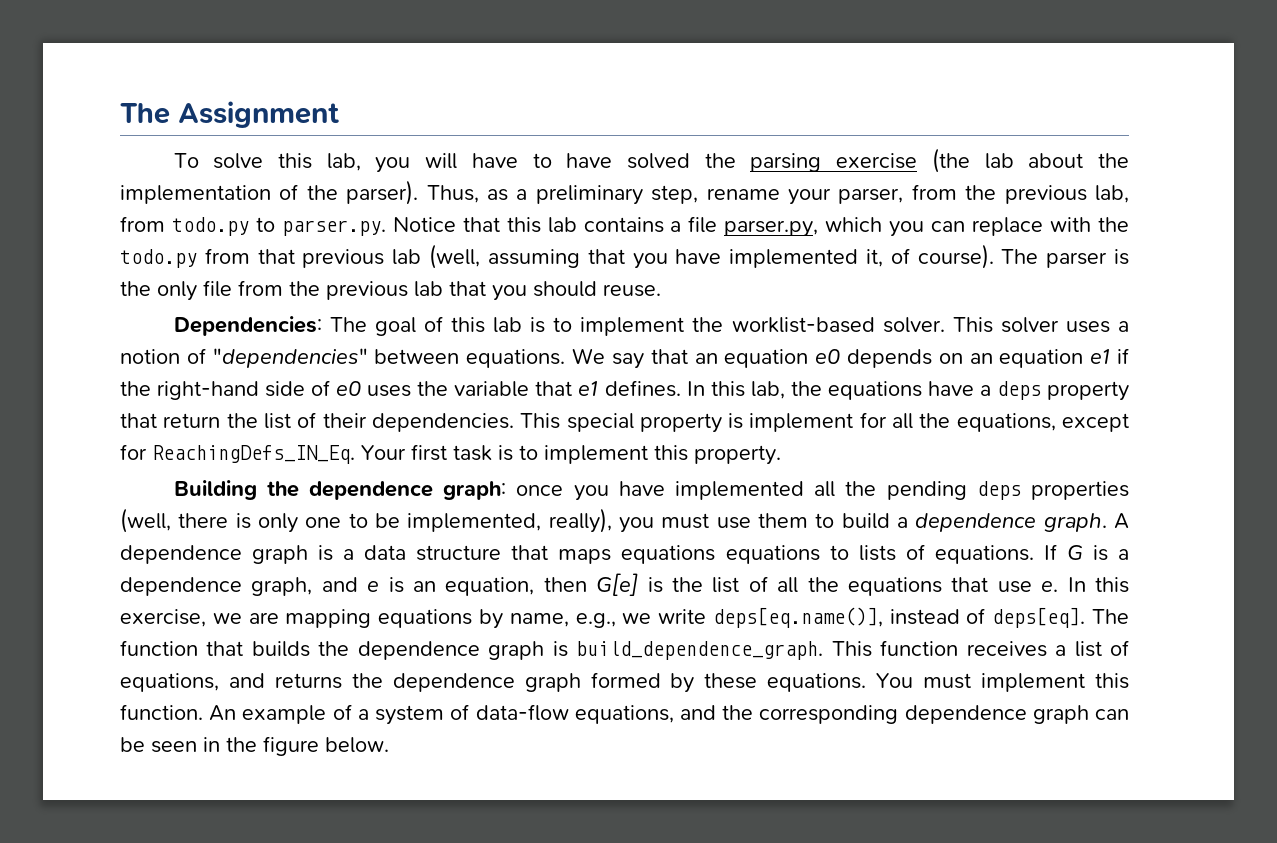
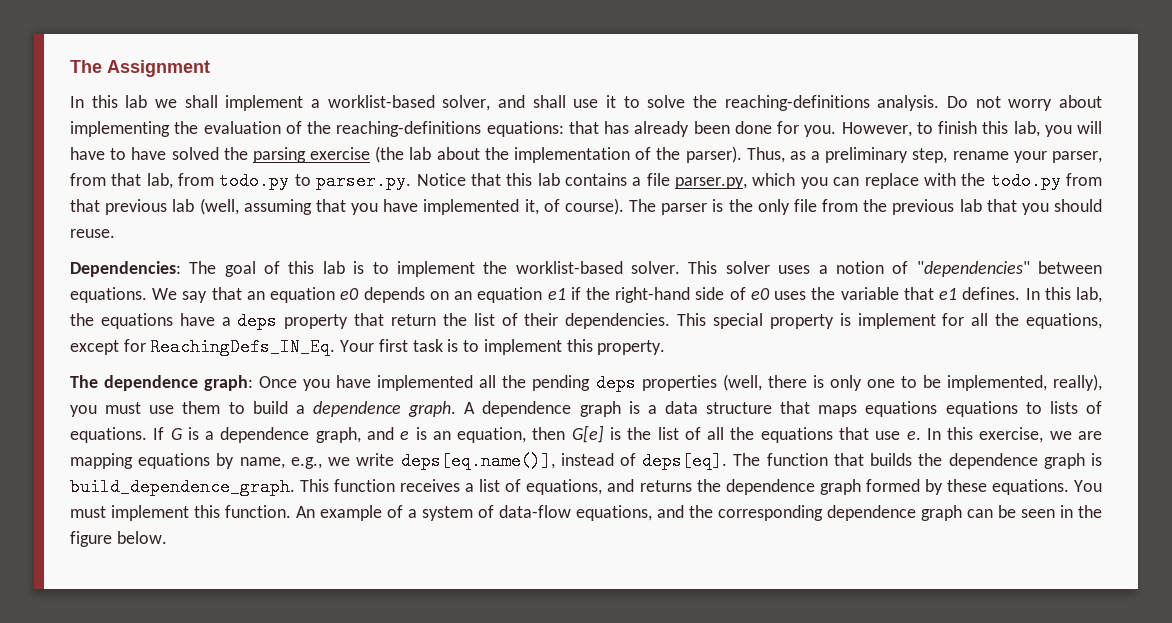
- To solve this lab, you will have to have solved the parsing exercise (the lab about the implementation of the parser).
+ In this lab we shall implement a worklist-based solver, and shall use it to solve the reaching-definitions analysis. Do not worry about implementing the evaluation of the reaching-definitions equations: that has already been done for you. However, to finish this lab, you will have to have solved the parsing exercise (the lab about the implementation of the parser).
- Thus, as a preliminary step, rename your parser, from the previous lab, from todo.py to parser.py. Notice that this lab contains a file parser.py, which you can replace with the todo.py from that previous lab (well, assuming that you have implemented it, of course).
+ Thus, as a preliminary step, rename your parser, from that lab, from todo.py to parser.py. Notice that this lab contains a file parser.py, which you can replace with the todo.py from that previous lab (well, assuming that you have implemented it, of course).
- Building the dependence graph: once you have implemented all the pending deps properties (well, there is only one to be implemented, really), you must use them to build a dependence graph.
+ The dependence graph: Once you have implemented all the pending deps properties (well, there is only one to be implemented, really), you must use them to build a dependence graph.

